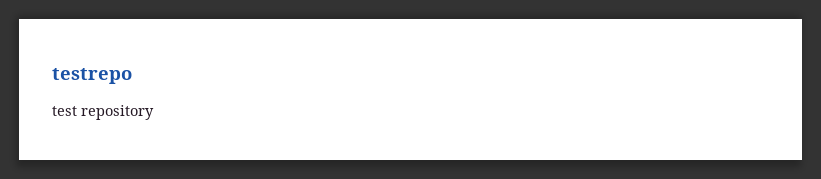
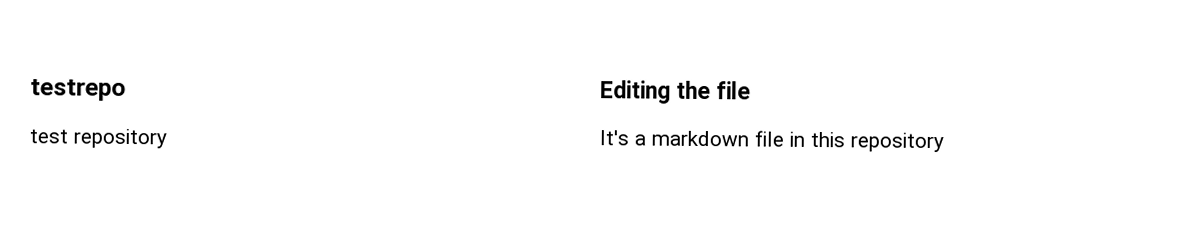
+ Editing the file
+ It's a markdown file in this repository

